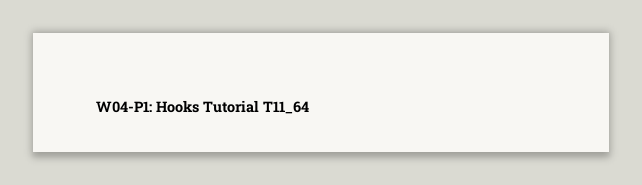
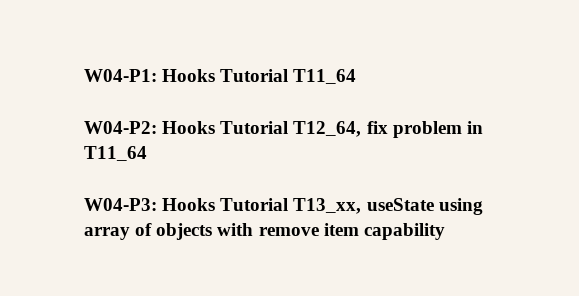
+ W04-P2: Hooks Tutorial T12_64, fix problem in T11_64
+ W04-P3: Hooks Tutorial T13_xx, useState using array of objects with remove item capability

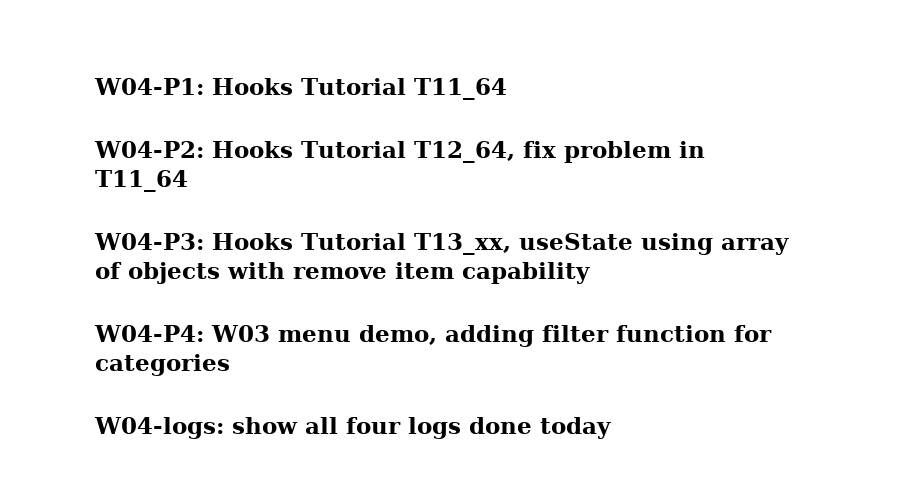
+ W04-P4: W03 menu demo, adding filter function for categories
+ W04-logs: show all four logs done today

